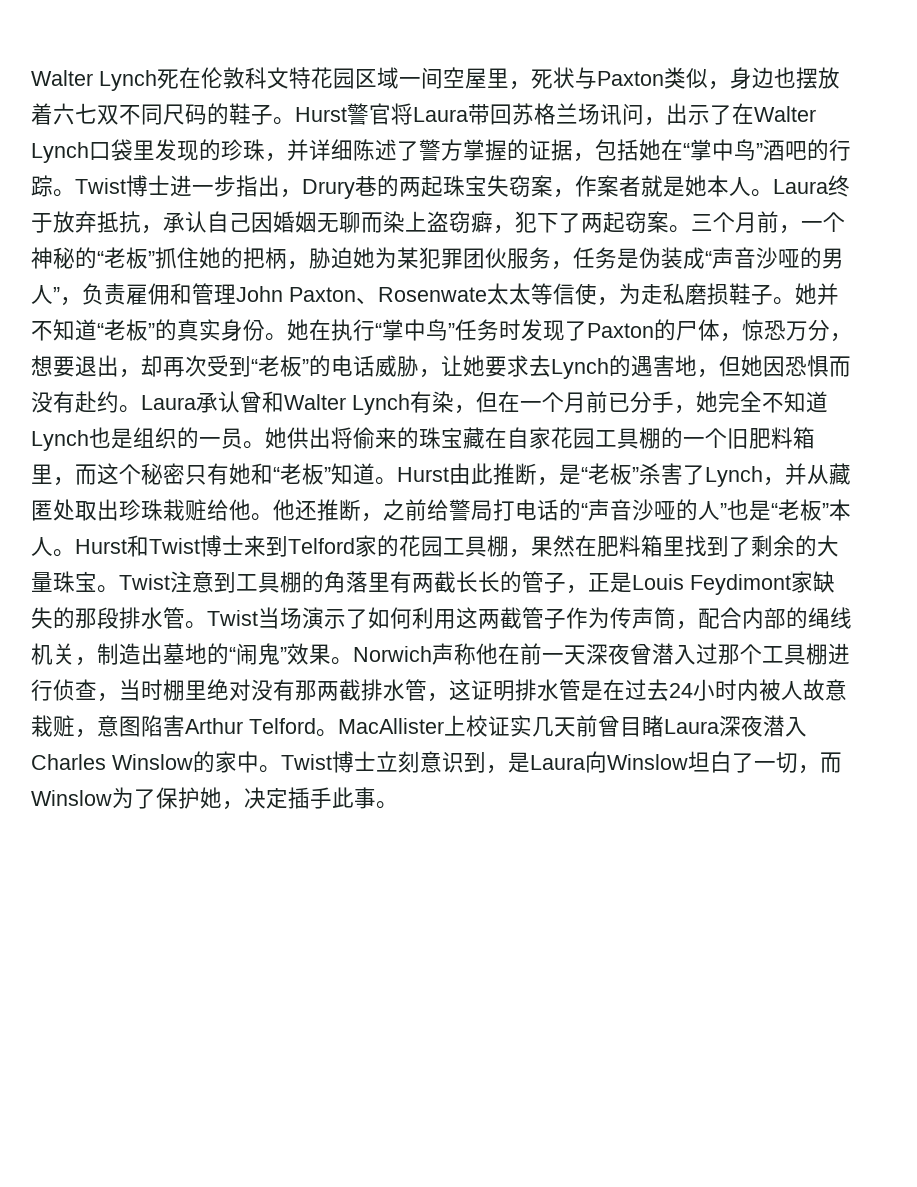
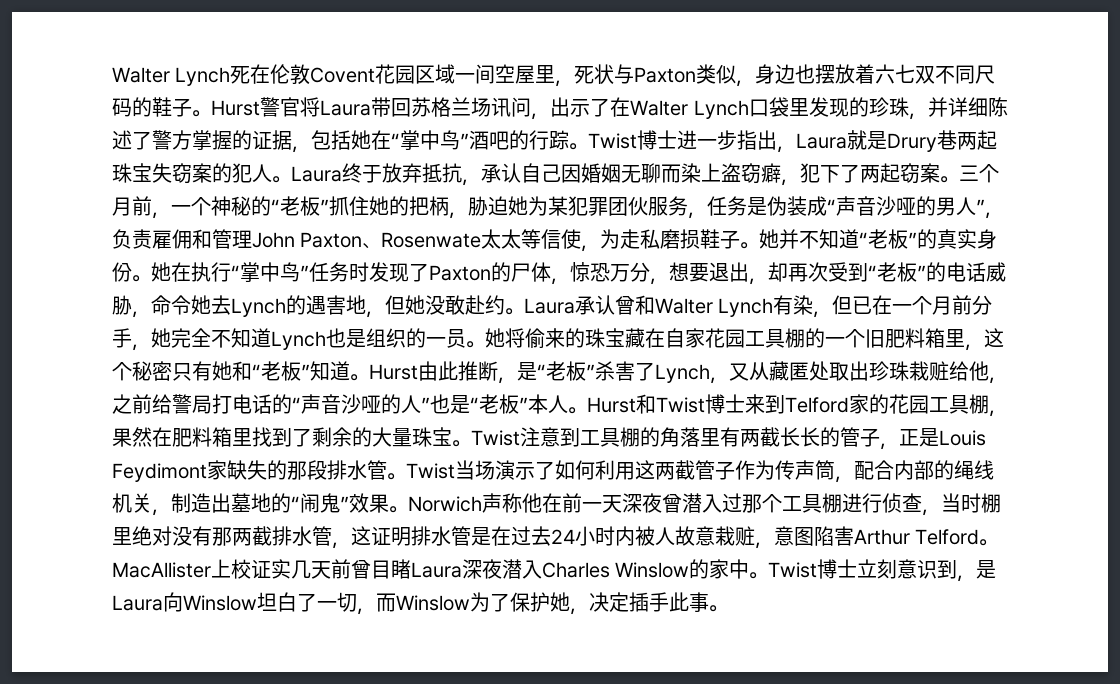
- Walter Lynch死在伦敦科文特花园区域一间空屋里，死状与Paxton类似，身边也摆放着六七双不同尺码的鞋子。
+ Walter Lynch死在伦敦Covent花园区域一间空屋里，死状与Paxton类似，身边也摆放着六七双不同尺码的鞋子。
- Twist博士进一步指出，Drury巷的两起珠宝失窃案，作案者就是她本人。
+ Twist博士进一步指出，Laura就是Drury巷两起珠宝失窃案的犯人。
- 她在执行“掌中鸟”任务时发现了Paxton的尸体，惊恐万分，想要退出，却再次受到“老板”的电话威胁，让她要求去Lynch的遇害地，但她因恐惧而没有赴约。
+ 她在执行“掌中鸟”任务时发现了Paxton的尸体，惊恐万分，想要退出，却再次受到“老板”的电话威胁，命令她去Lynch的遇害地，但她没敢赴约。
- Laura承认曾和Walter Lynch有染，但在一个月前已分手，她完全不知道Lynch也是组织的一员。
+ Laura承认曾和Walter Lynch有染，但已在一个月前分手，她完全不知道Lynch也是组织的一员。
- 她供出将偷来的珠宝藏在自家花园工具棚的一个旧肥料箱里，而这个秘密只有她和“老板”知道。
+ 她将偷来的珠宝藏在自家花园工具棚的一个旧肥料箱里，这个秘密只有她和“老板”知道。
- Hurst由此推断，是“老板”杀害了Lynch，并从藏匿处取出珍珠栽赃给他。他还推断，之前给警局打电话的“声音沙哑的人”也是“老板”本人。
+ Hurst由此推断，是“老板”杀害了Lynch，又从藏匿处取出珍珠栽赃给他，之前给警局打电话的“声音沙哑的人”也是“老板”本人。

